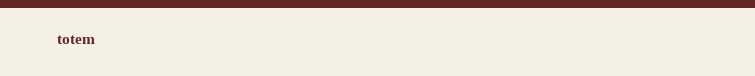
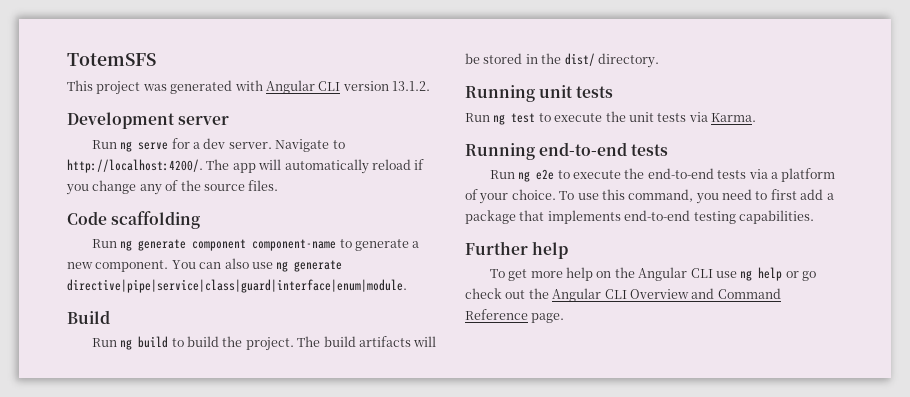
- totem
+ TotemSFS
+ This project was generated with Angular CLI version 13.1.2.
+ Development server
+ Run ng serve for a dev server. Navigate to http://localhost:4200/. The app will automatically reload if you change any of the source files.
+ Code scaffolding
+ Run ng generate component component-name to generate a new component. You can also use ng generate directive|pipe|service|class|guard|interface|enum|module.
+ Build
+ Run ng build to build the project. The build artifacts will be stored in the dist/ directory.
+ Running unit tests
+ Run ng test to execute the unit tests via Karma.
+ Running end-to-end tests
+ Run ng e2e to execute the end-to-end tests via a platform of your choice. To use this command, you need to first add a package that implements end-to-end testing capabilities.
+ Further help
+ To get more help on the Angular CLI use ng help or go check out the Angular CLI Overview and Command Reference page.

